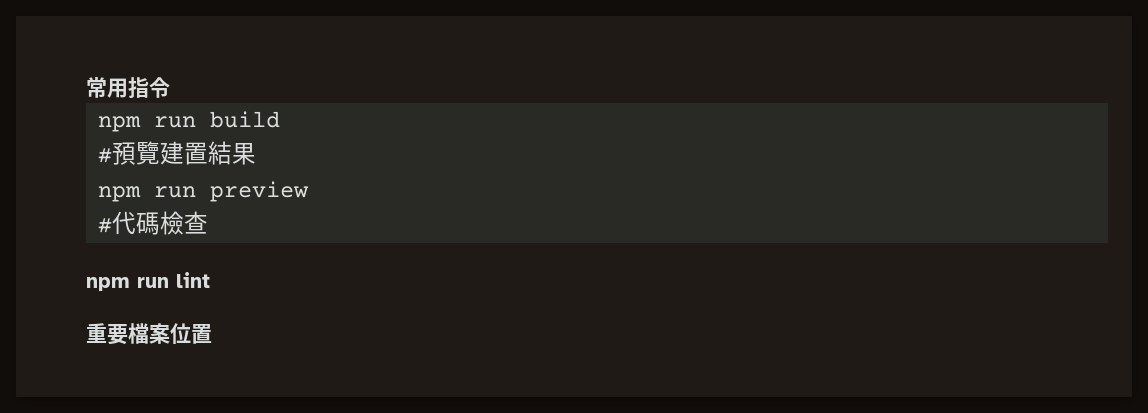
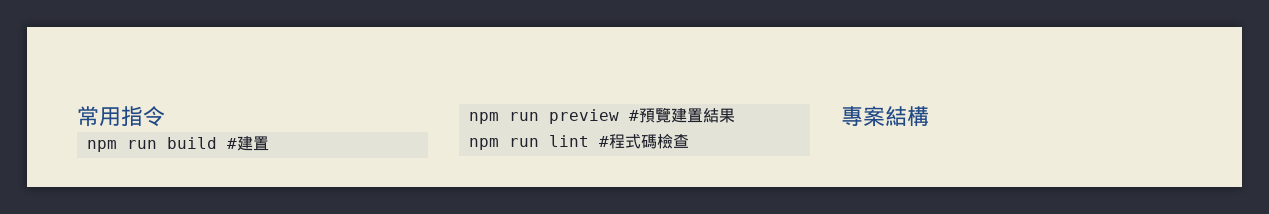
- npm run build
- #預覽建置結果
+ npm run build #建置
+ npm run preview #預覽建置結果
- npm run preview
- #代碼檢查
+ npm run lint #程式碼檢查
- npm run lint
- 重要檔案位置
+ 專案結構

